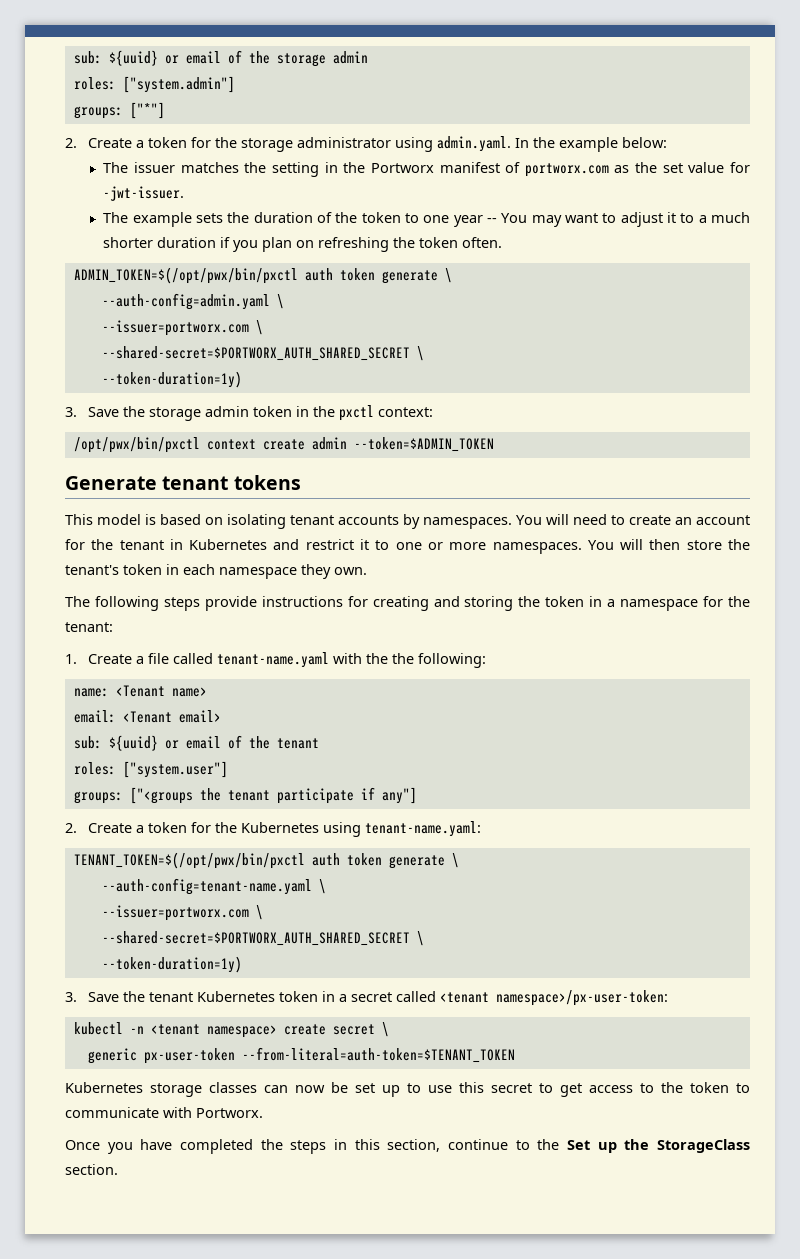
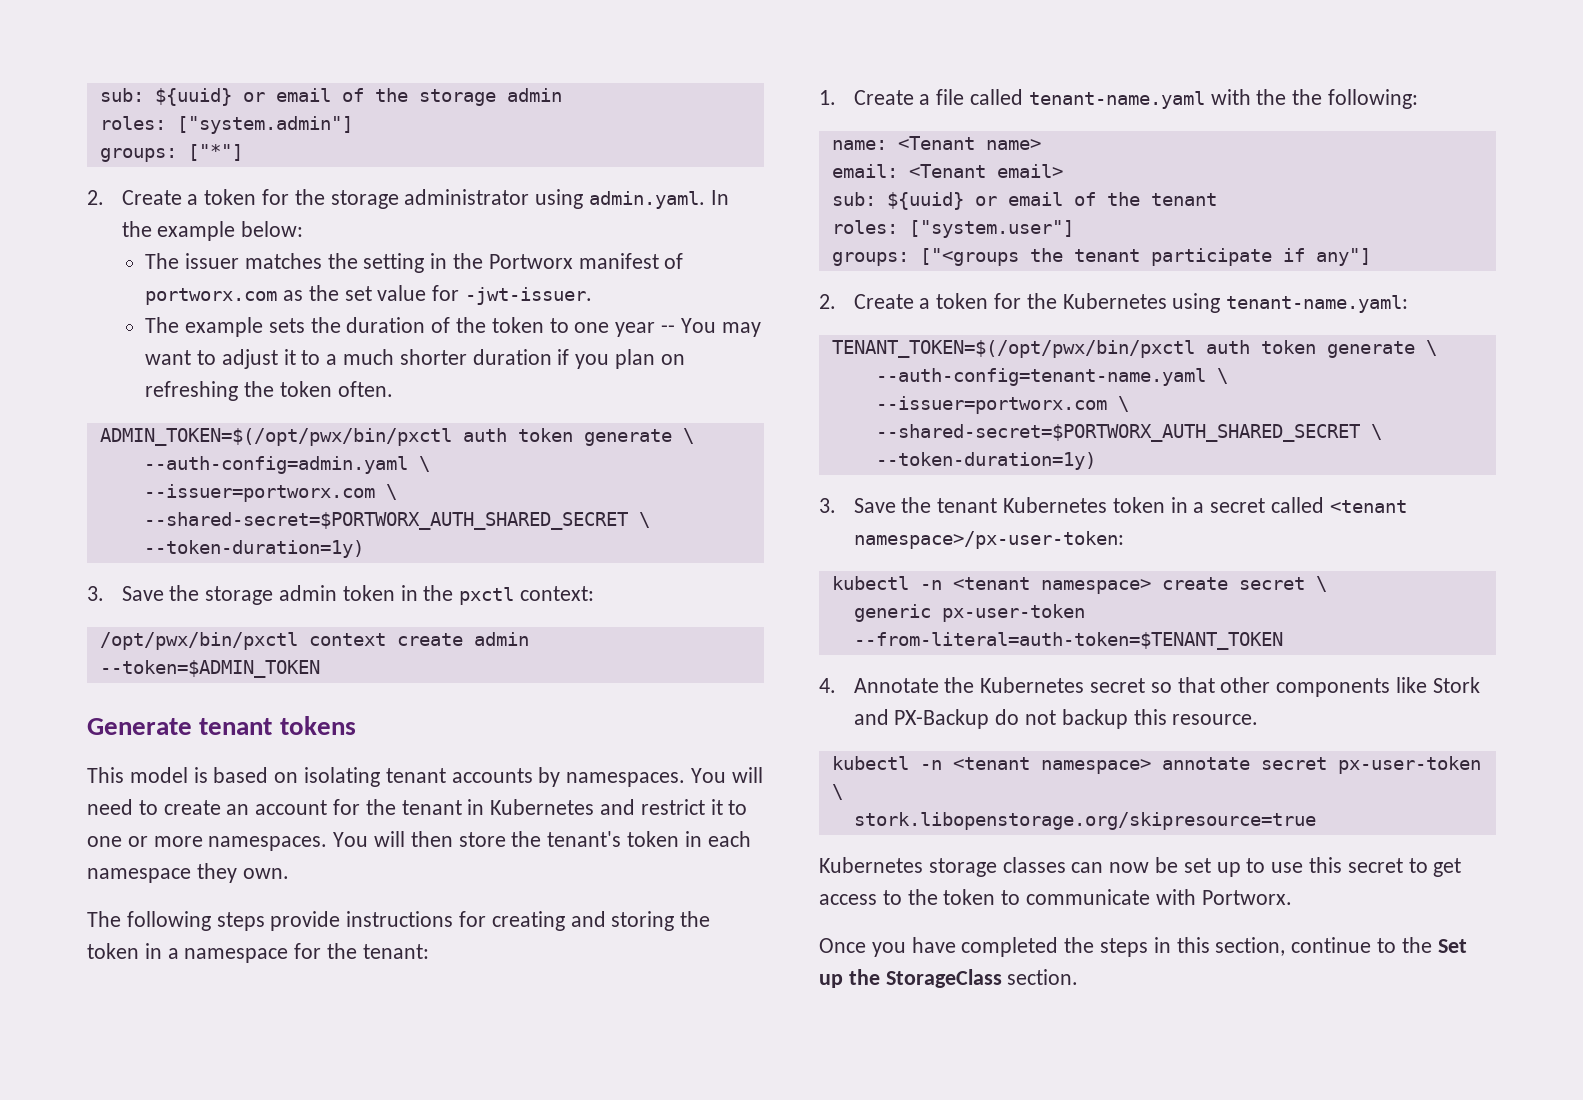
+ 4. Annotate the Kubernetes secret so that other components like Stork and PX-Backup do not backup this resource.
+ kubectl -n <tenant namespace> annotate secret px-user-token \
+ stork.libopenstorage.org/skipresource=true

